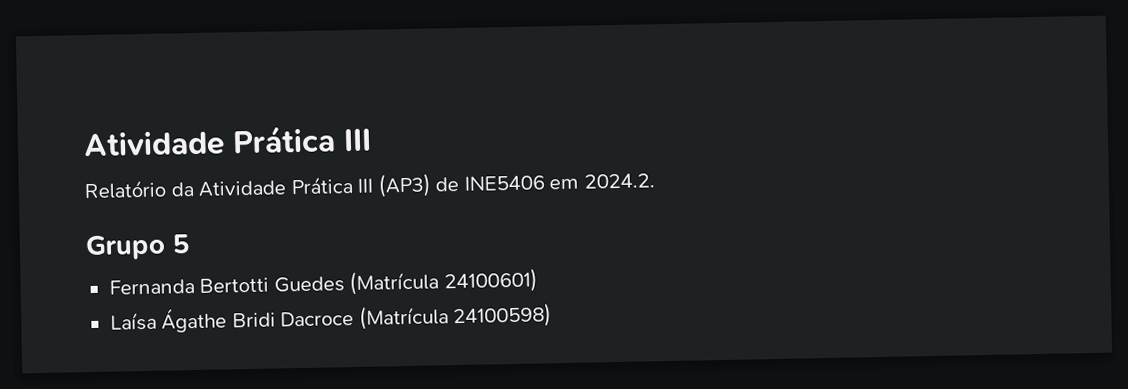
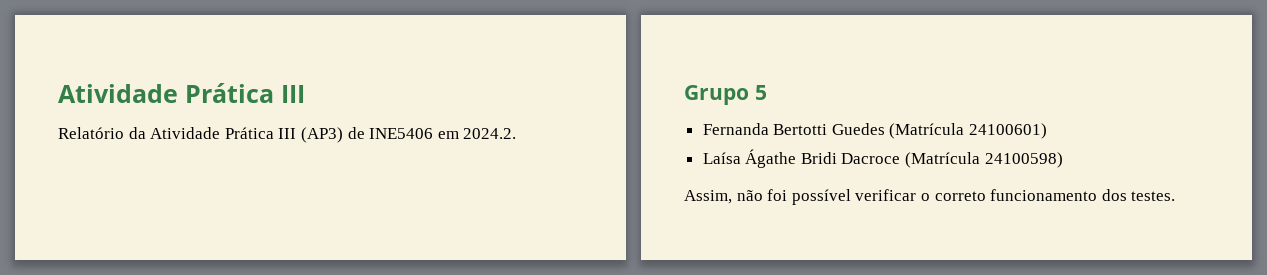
+ Assim, não foi possível verificar o correto funcionamento dos testes.

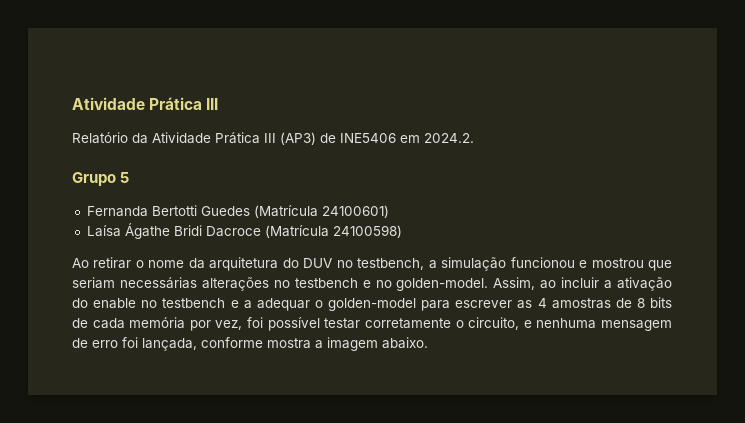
- Assim, não foi possível verificar o correto funcionamento dos testes.
+ Ao retirar o nome da arquitetura do DUV no testbench, a simulação funcionou e mostrou que seriam necessárias alterações no testbench e no golden-model. Assim, ao incluir a ativação do enable no testbench e a adequar o golden-model para escrever as 4 amostras de 8 bits de cada memória por vez, foi possível testar corretamente o circuito, e nenhuma mensagem de erro foi lançada, conforme mostra a imagem abaixo.

